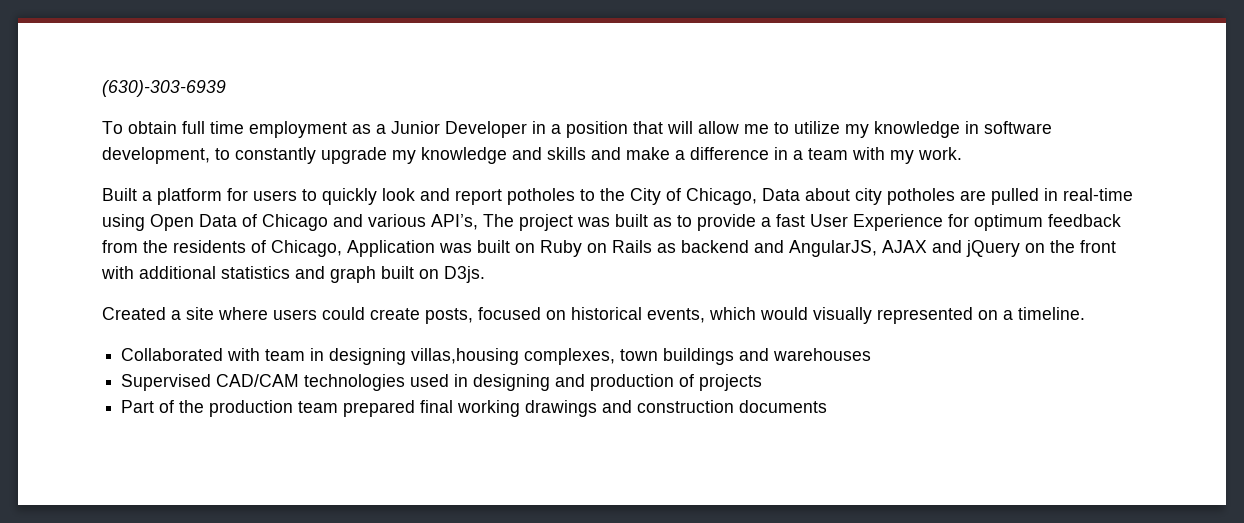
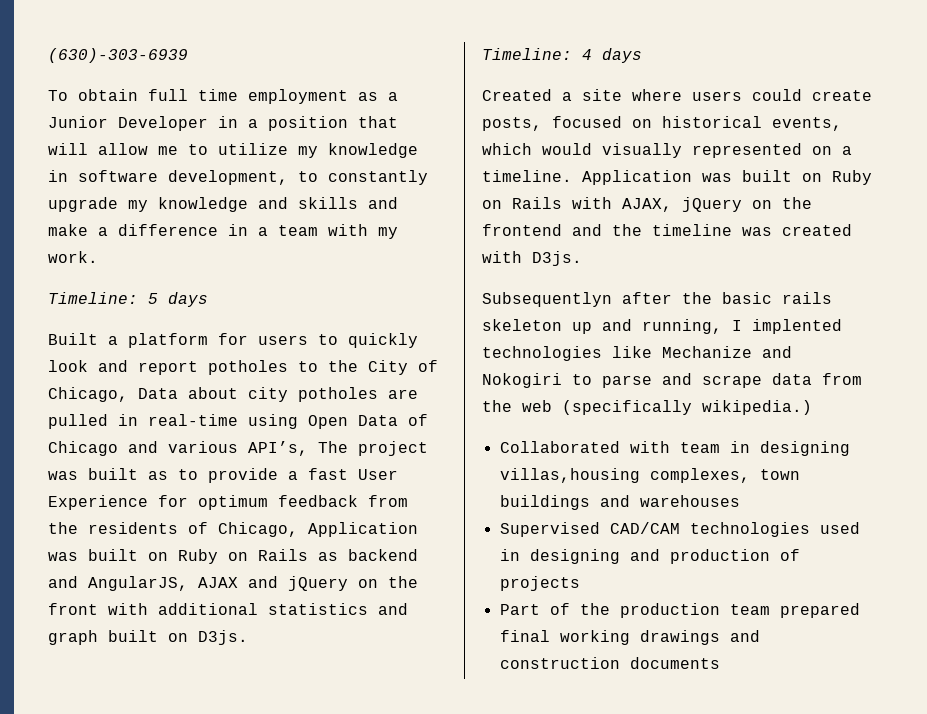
+ Timeline: 5 days
+ Timeline: 4 days
+ Application was built on Ruby on Rails with AJAX, jQuery on the frontend and the timeline was created with D3js.
+ Subsequentlyn after the basic rails skeleton up and running, I implented technologies like Mechanize and Nokogiri to parse and scrape data from the web (specifically wikipedia.)

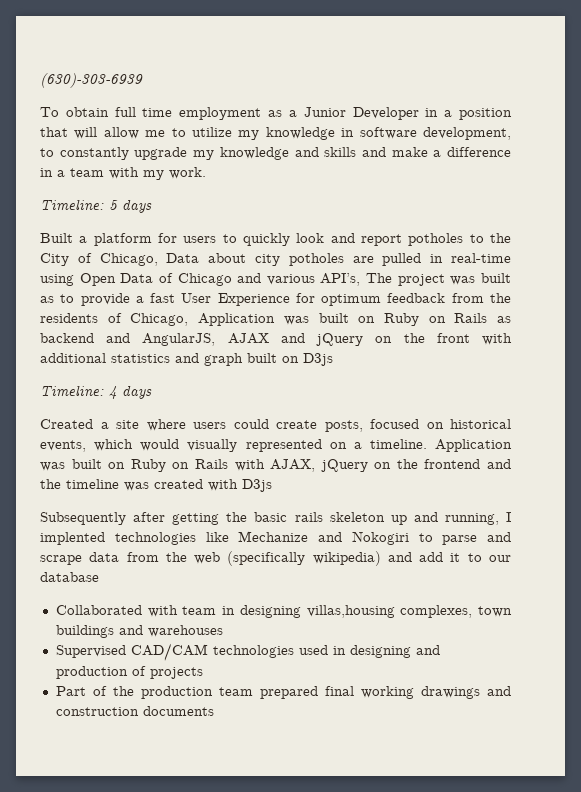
- Built a platform for users to quickly look and report potholes to the City of Chicago, Data about city potholes are pulled in real-time using Open Data of Chicago and various API’s, The project was built as to provide a fast User Experience for optimum feedback from the residents of Chicago, Application was built on Ruby on Rails as backend and AngularJS, AJAX and jQuery on the front with additional statistics and graph built on D3js.
+ Built a platform for users to quickly look and report potholes to the City of Chicago, Data about city potholes are pulled in real-time using Open Data of Chicago and various API’s, The project was built as to provide a fast User Experience for optimum feedback from the residents of Chicago, Application was built on Ruby on Rails as backend and AngularJS, AJAX and jQuery on the front with additional statistics and graph built on D3js
- Application was built on Ruby on Rails with AJAX, jQuery on the frontend and the timeline was created with D3js.
- Subsequentlyn after the basic rails skeleton up and running, I implented technologies like Mechanize and Nokogiri to parse and scrape data from the web (specifically wikipedia.)
+ Application was built on Ruby on Rails with AJAX, jQuery on the frontend and the timeline was created with D3js
+ Subsequently after getting the basic rails skeleton up and running, I implented technologies like Mechanize and Nokogiri to parse and scrape data from the web (specifically wikipedia) and add it to our database

